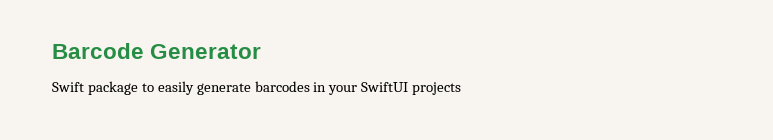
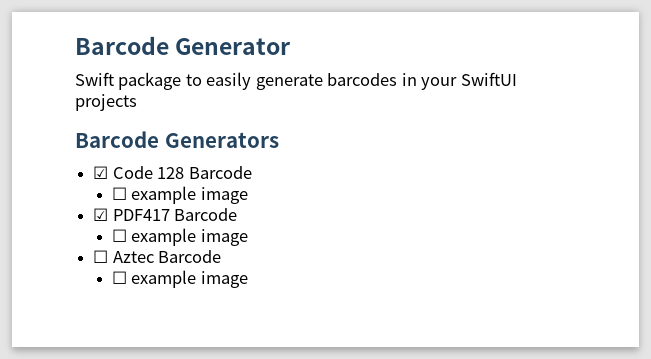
+ Barcode Generators
+ ☑ Code 128 Barcode
+ ☐ example image
+ ☑ PDF417 Barcode
+ ☐ example image
+ ☐ Aztec Barcode
+ ☐ example image

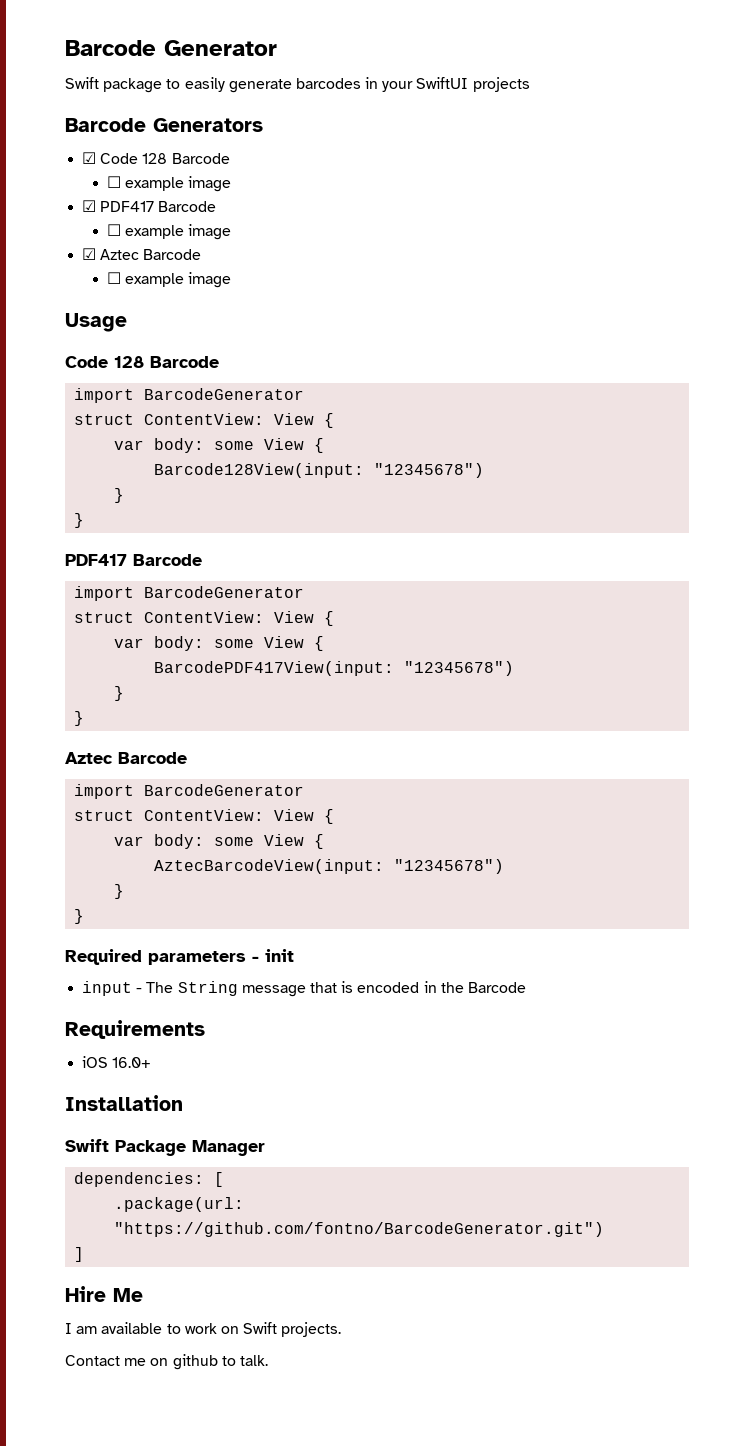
- ☐ Aztec Barcode
+ ☑ Aztec Barcode
+ Usage
+ Code 128 Barcode
+ import BarcodeGenerator
+ struct ContentView: View {
+ var body: some View {
+ Barcode128View(input: "12345678")
+ }
+ }
+ PDF417 Barcode
+ import BarcodeGenerator
+ struct ContentView: View {
+ var body: some View {
+ BarcodePDF417View(input: "12345678")
+ }
+ }
+ Aztec Barcode
+ import BarcodeGenerator
+ struct ContentView: View {
+ var body: some View {
+ AztecBarcodeView(input: "12345678")
+ }
+ }
+ Required parameters - init
+ input - The String message that is encoded in the Barcode
+ Requirements
+ iOS 16.0+
+ Installation
+ Swift Package Manager
+ dependencies: [
+ .package(url: "https://github.com/fontno/BarcodeGenerator.git")
+ ]
+ Hire Me
+ I am available to work on Swift projects.
+ Contact me on github to talk.

